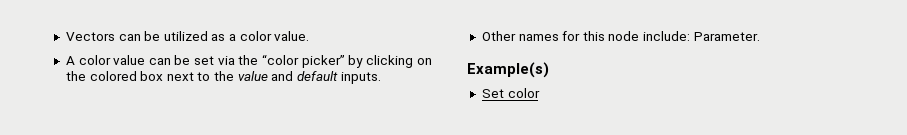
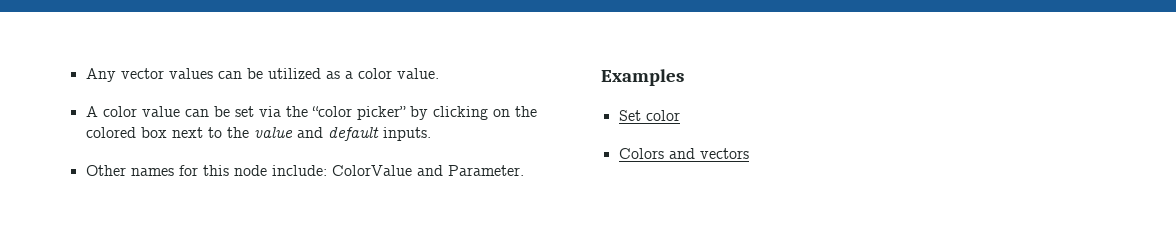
- Vectors can be utilized as a color value.
+ Any vector values can be utilized as a color value.
- Other names for this node include: Parameter.
+ Other names for this node include: ColorValue and Parameter.
- Example(s)
+ Examples
+ Colors and vectors

